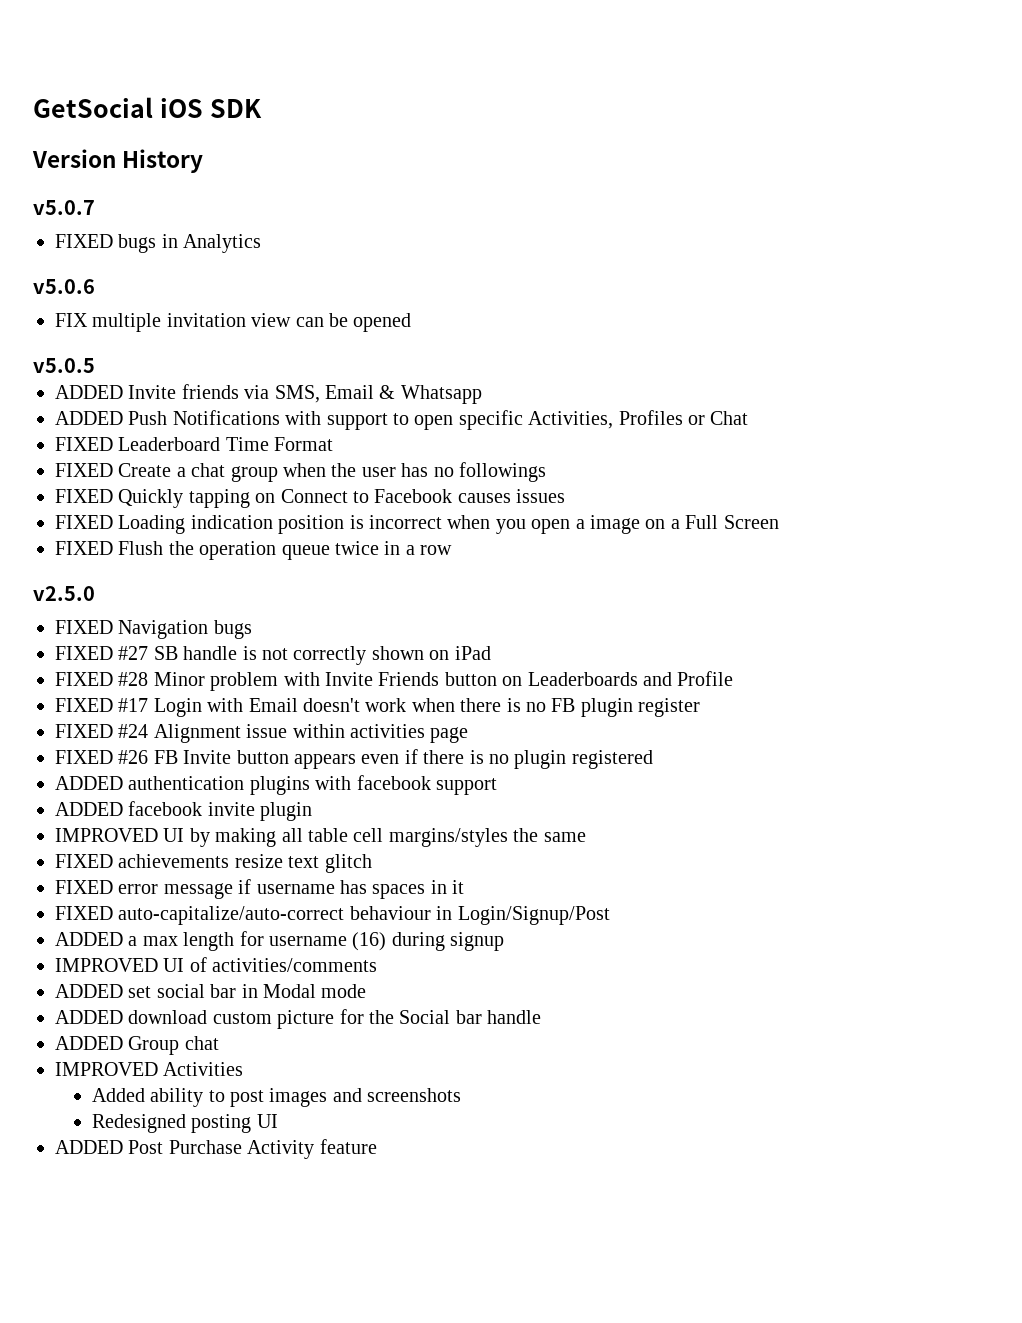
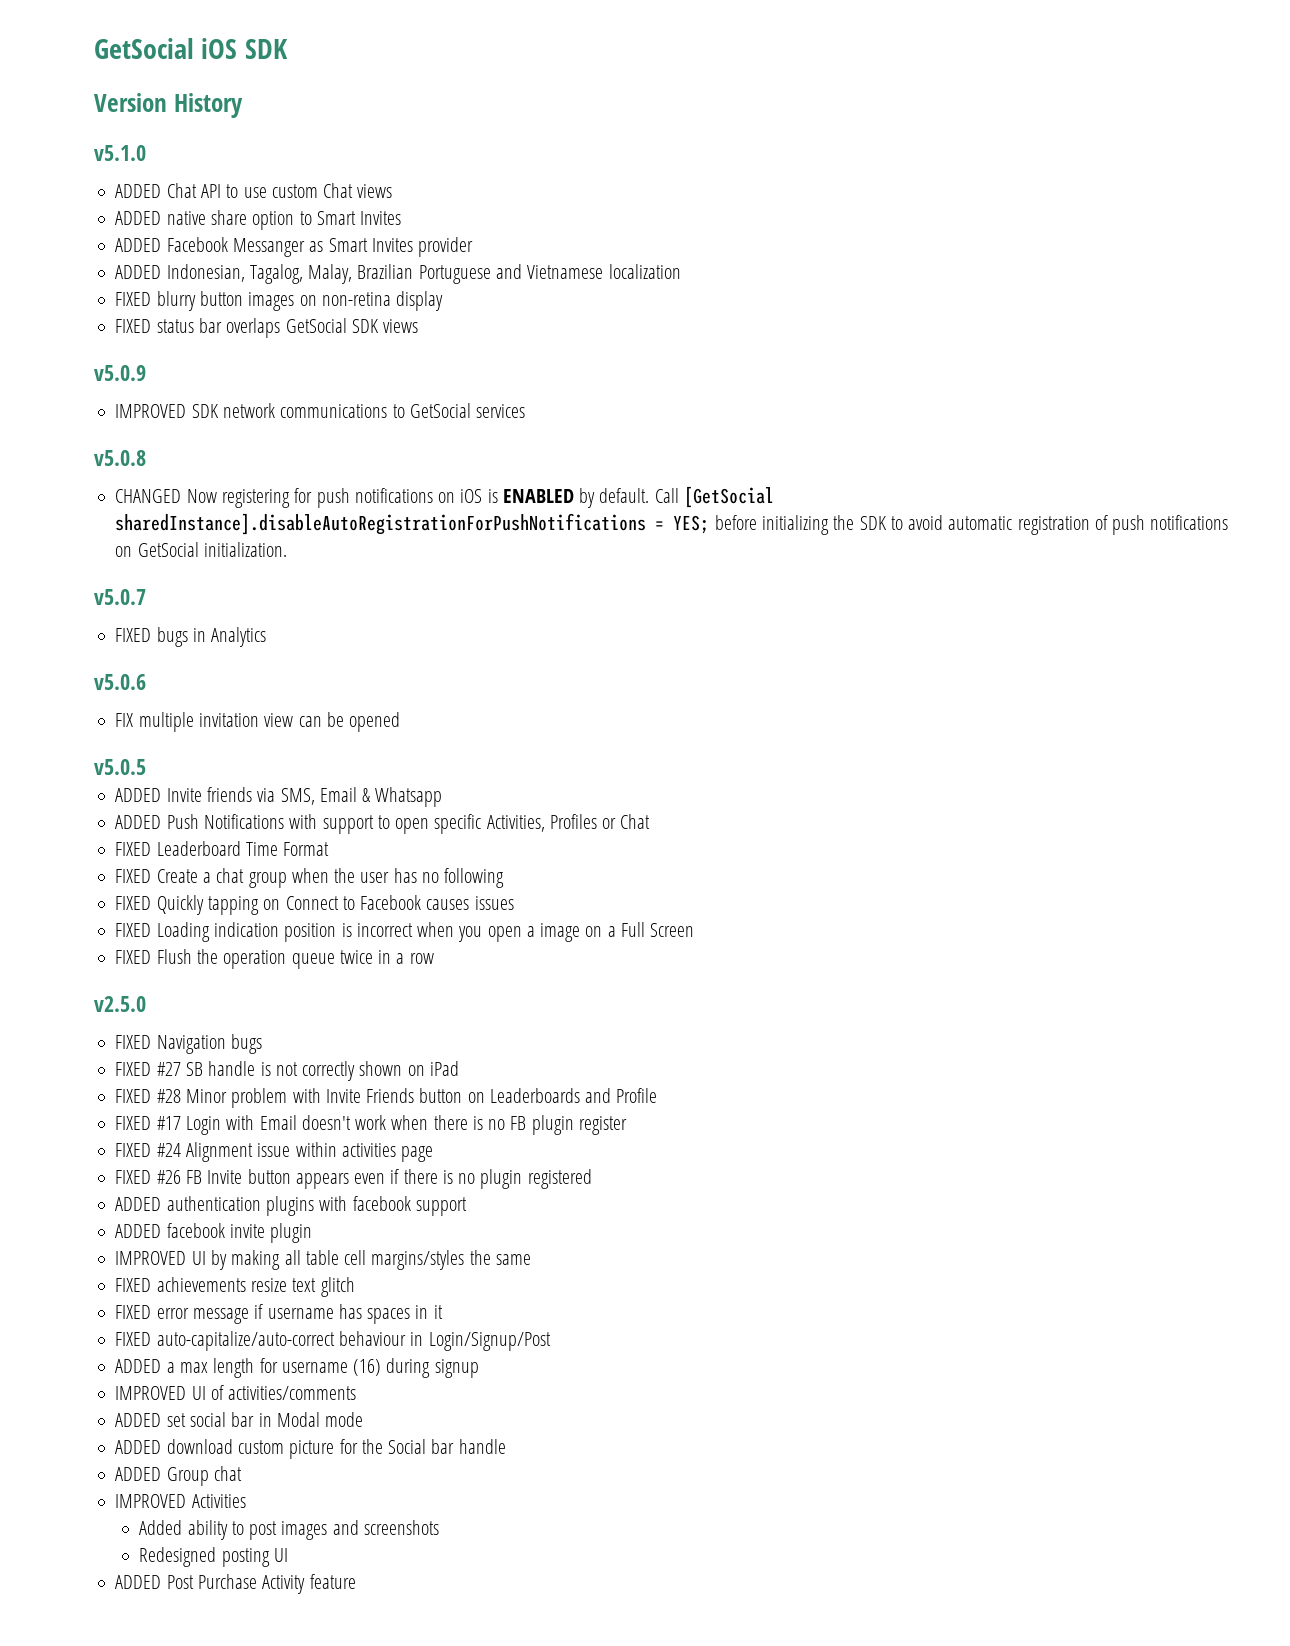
+ v5.1.0
+ ADDED Chat API to use custom Chat views
+ ADDED native share option to Smart Invites
+ ADDED Facebook Messanger as Smart Invites provider
+ ADDED Indonesian, Tagalog, Malay, Brazilian Portuguese and Vietnamese localization
+ FIXED blurry button images on non-retina display
+ FIXED status bar overlaps GetSocial SDK views
+ v5.0.9
+ IMPROVED SDK network communications to GetSocial services
+ v5.0.8
+ CHANGED Now registering for push notifications on iOS is ENABLED by default. Call [GetSocial sharedInstance].disableAutoRegistrationForPushNotifications = YES; before initializing the SDK to avoid automatic registration of push notifications on GetSocial initialization.
- FIXED Create a chat group when the user has no followings
+ FIXED Create a chat group when the user has no following

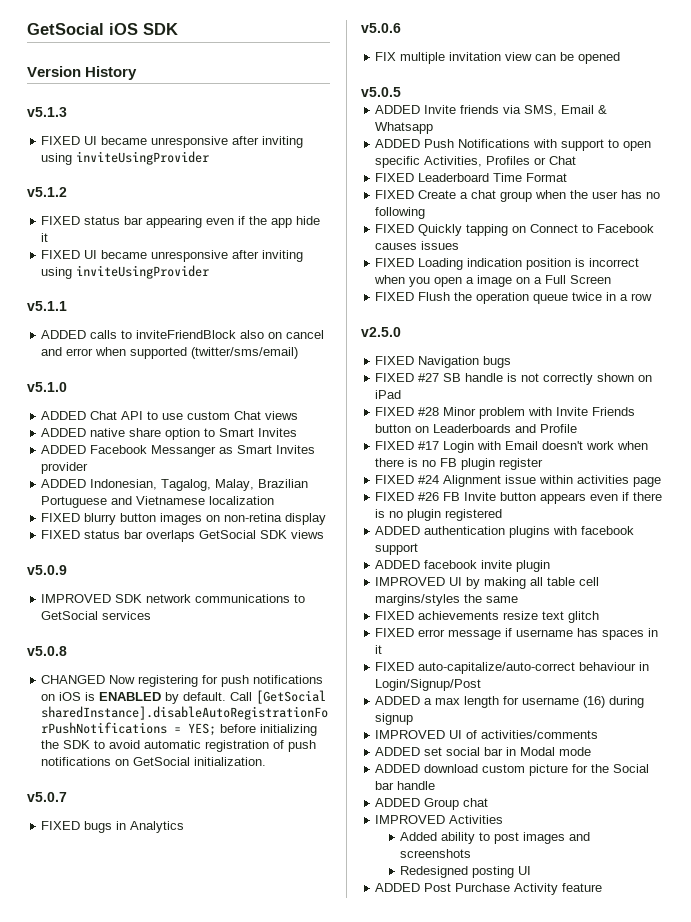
+ v5.1.3
+ FIXED UI became unresponsive after inviting using inviteUsingProvider
+ v5.1.2
+ FIXED status bar appearing even if the app hide it
+ FIXED UI became unresponsive after inviting using inviteUsingProvider
+ v5.1.1
+ ADDED calls to inviteFriendBlock also on cancel and error when supported (twitter/sms/email)

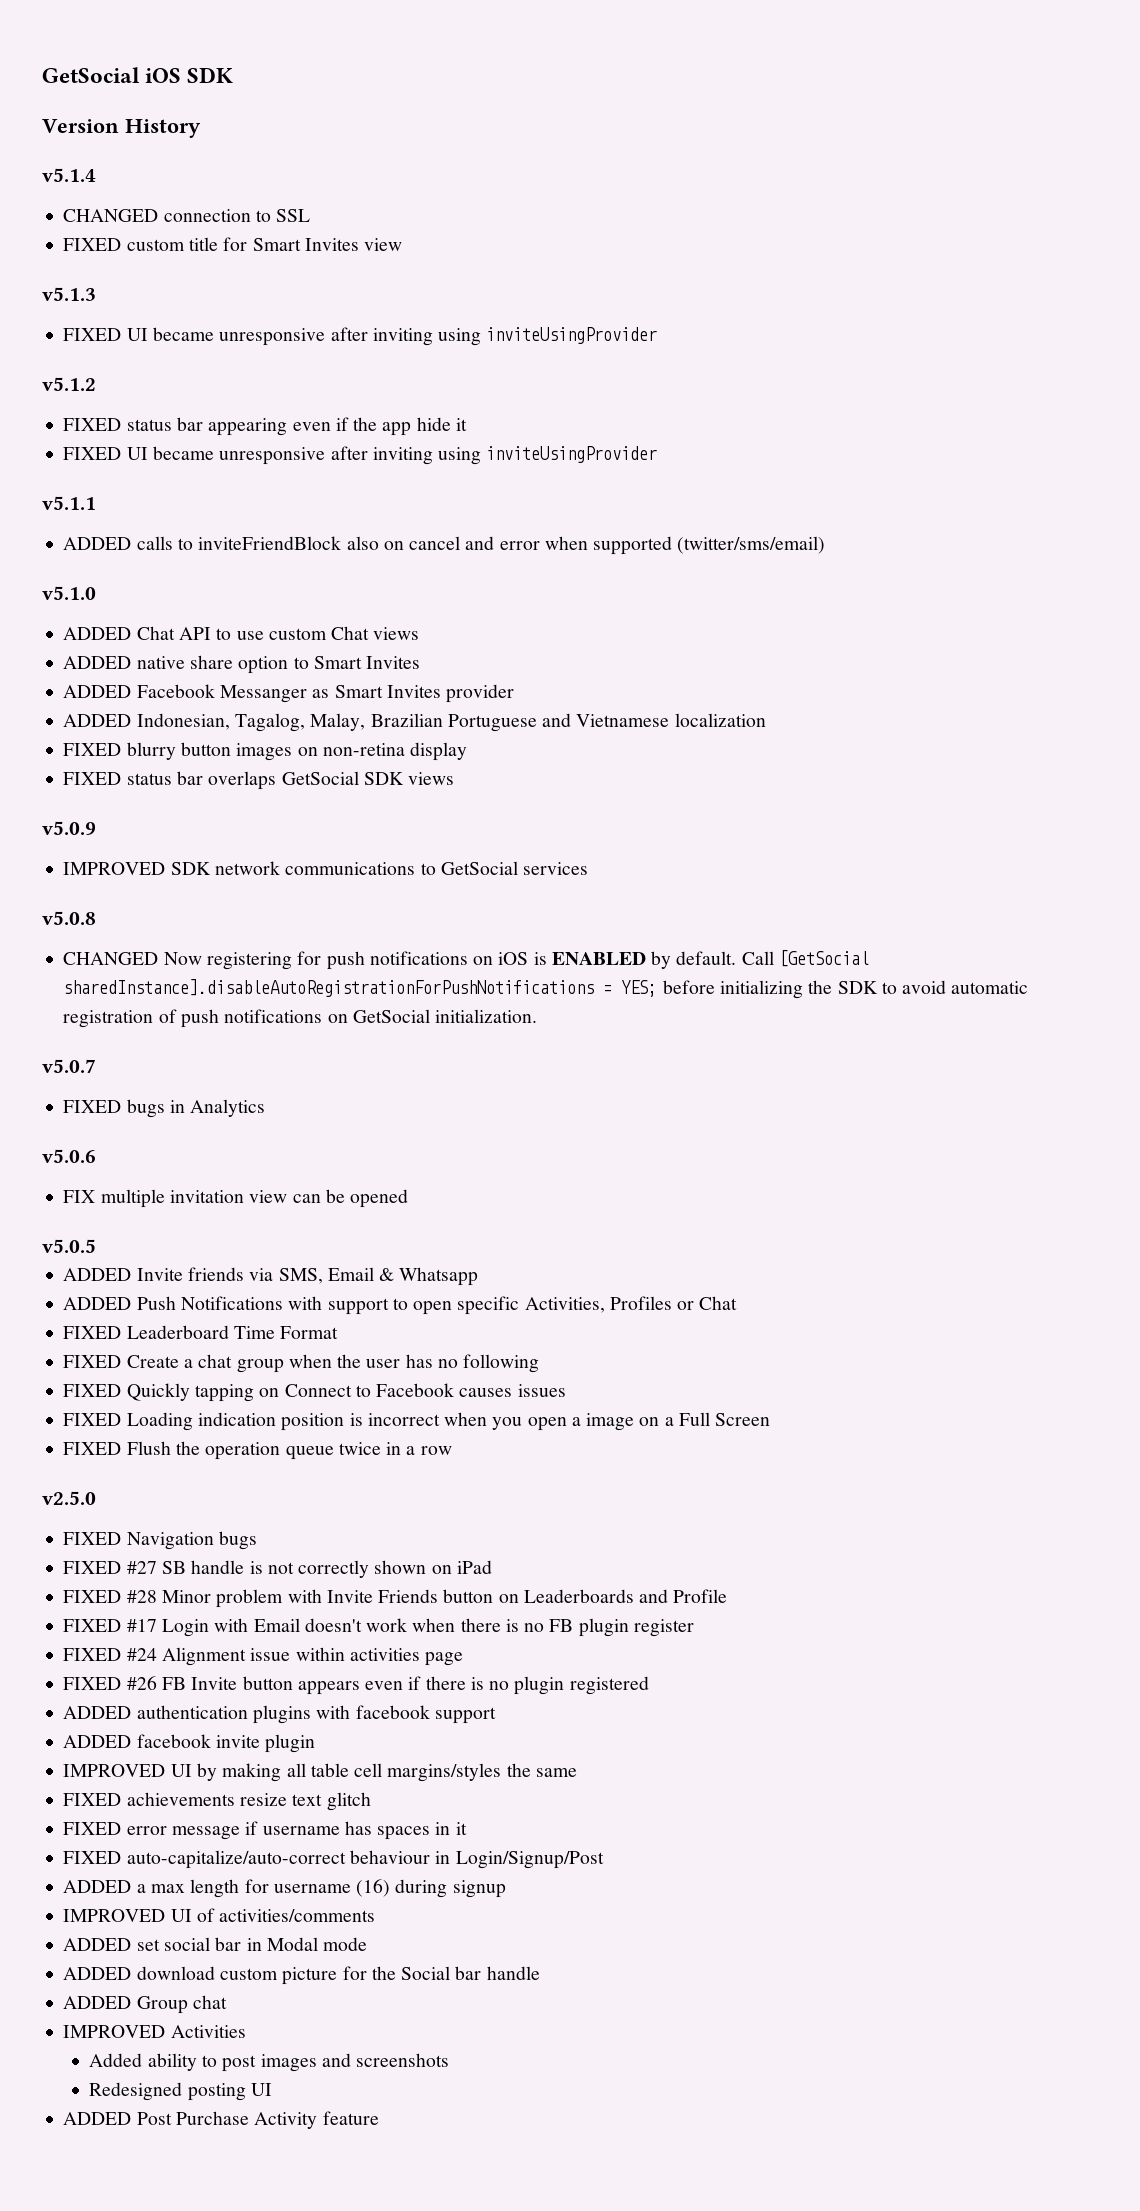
+ v5.1.4
+ CHANGED connection to SSL
+ FIXED custom title for Smart Invites view

